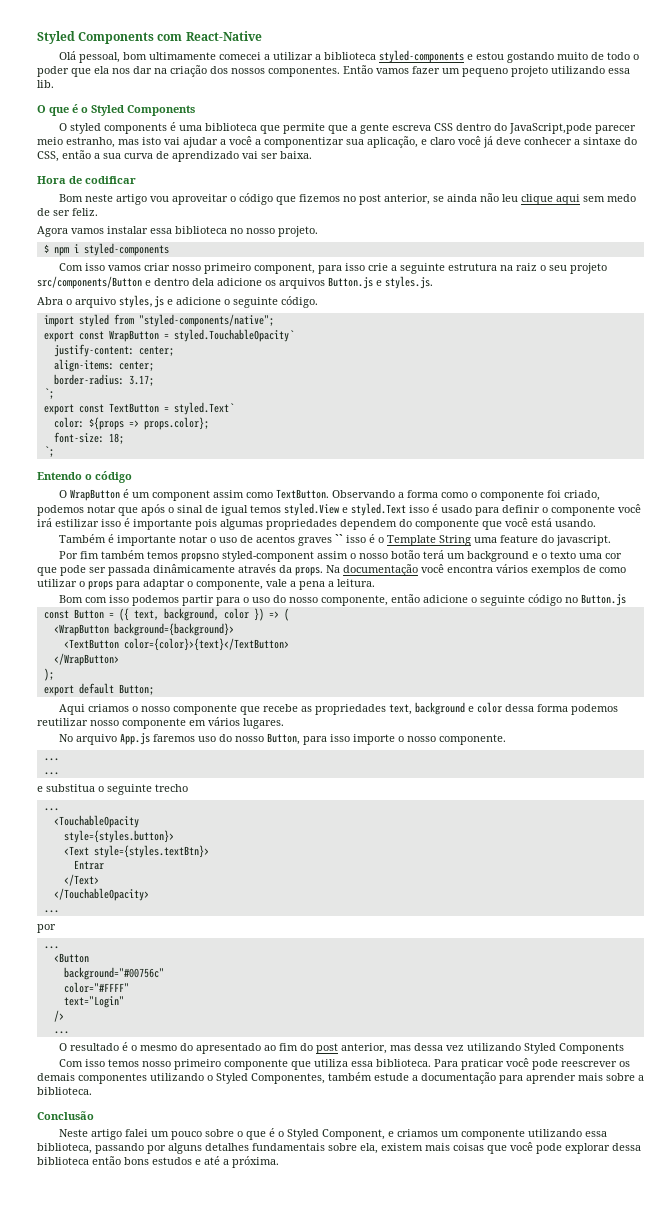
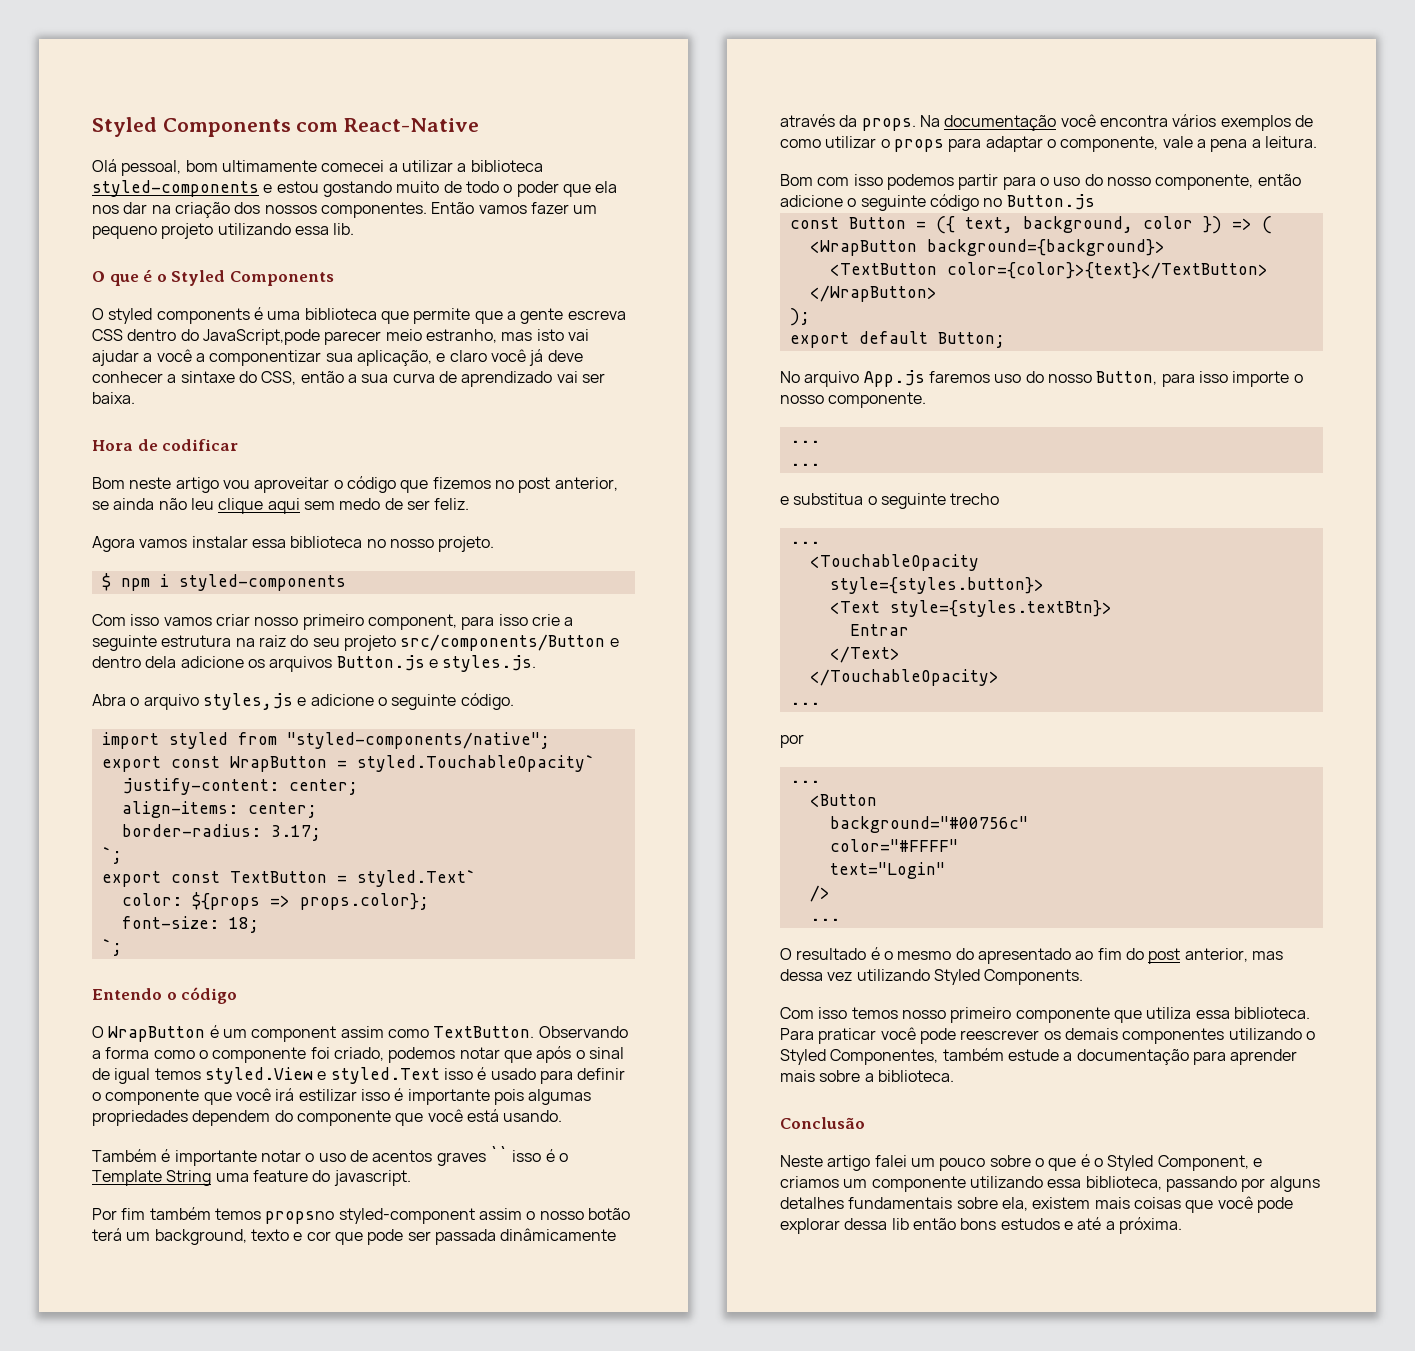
- Com isso vamos criar nosso primeiro component, para isso crie a seguinte estrutura na raiz o seu projeto src/components/Button e dentro dela adicione os arquivos Button.js e styles.js.
+ Com isso vamos criar nosso primeiro component, para isso crie a seguinte estrutura na raiz do seu projeto src/components/Button e dentro dela adicione os arquivos Button.js e styles.js.
- Observando a forma como o componente foi criado, podemos notar que após o sinal de igual temos styled.View e styled.Text isso é usado para definir o componente você irá estilizar isso é importante pois algumas propriedades dependem do componente que você está usando.
+ Observando a forma como o componente foi criado, podemos notar que após o sinal de igual temos styled.View e styled.Text isso é usado para definir o componente que você irá estilizar isso é importante pois algumas propriedades dependem do componente que você está usando.
- Por fim também temos propsno styled-component assim o nosso botão terá um background e o texto uma cor que pode ser passada dinâmicamente através da props.
+ Por fim também temos propsno styled-component assim o nosso botão terá um background, texto e cor que pode ser passada dinâmicamente através da props.
- Aqui criamos o nosso componente que recebe as propriedades text, background e color dessa forma podemos reutilizar nosso componente em vários lugares.
- O resultado é o mesmo do apresentado ao fim do post anterior, mas dessa vez utilizando Styled Components
+ O resultado é o mesmo do apresentado ao fim do post anterior, mas dessa vez utilizando Styled Components.
- Neste artigo falei um pouco sobre o que é o Styled Component, e criamos um componente utilizando essa biblioteca, passando por alguns detalhes fundamentais sobre ela, existem mais coisas que você pode explorar dessa biblioteca então bons estudos e até a próxima.
+ Neste artigo falei um pouco sobre o que é o Styled Component, e criamos um componente utilizando essa biblioteca, passando por alguns detalhes fundamentais sobre ela, existem mais coisas que você pode explorar dessa lib então bons estudos e até a próxima.

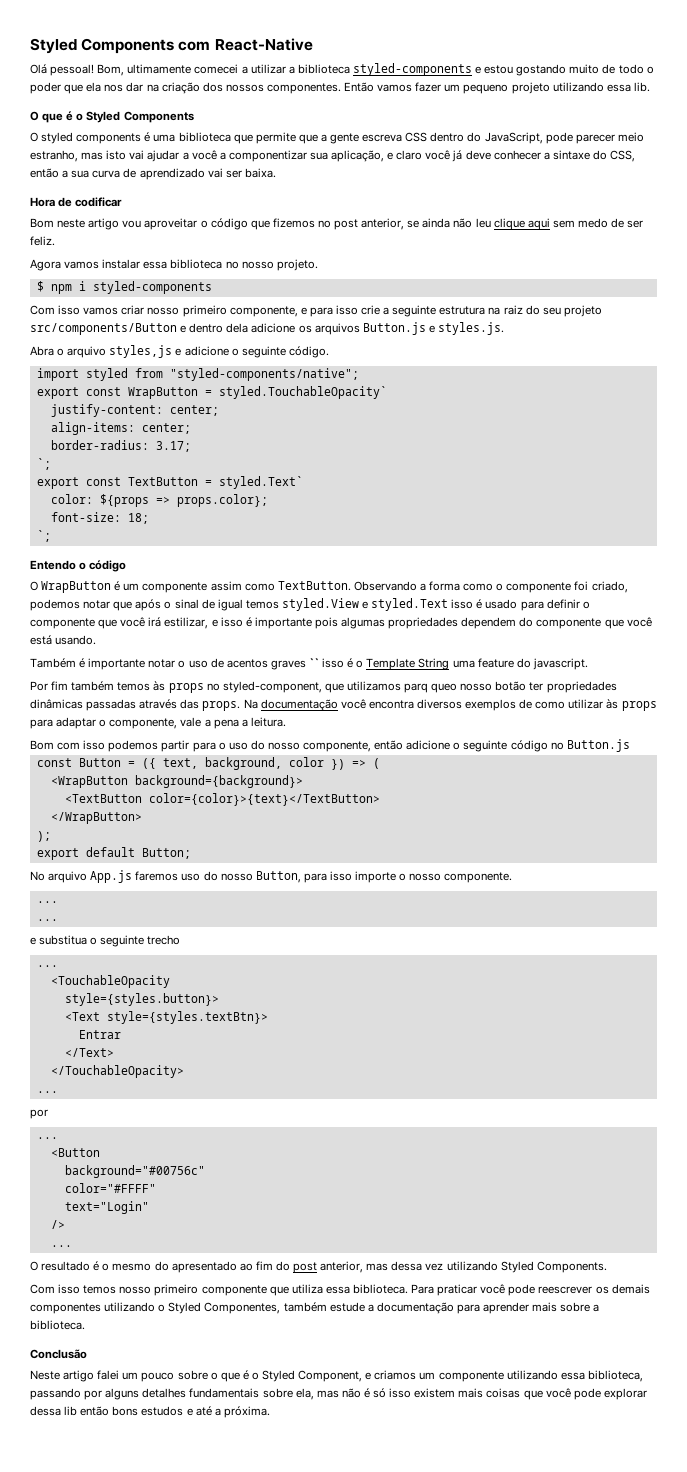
- Olá pessoal, bom ultimamente comecei a utilizar a biblioteca styled-components e estou gostando muito de todo o poder que ela nos dar na criação dos nossos componentes.
+ Olá pessoal! Bom, ultimamente comecei a utilizar a biblioteca styled-components e estou gostando muito de todo o poder que ela nos dar na criação dos nossos componentes.
- O styled components é uma biblioteca que permite que a gente escreva CSS dentro do JavaScript,pode parecer meio estranho, mas isto vai ajudar a você a componentizar sua aplicação, e claro você já deve conhecer a sintaxe do CSS, então a sua curva de aprendizado vai ser baixa.
+ O styled components é uma biblioteca que permite que a gente escreva CSS dentro do JavaScript, pode parecer meio estranho, mas isto vai ajudar a você a componentizar sua aplicação, e claro você já deve conhecer a sintaxe do CSS, então a sua curva de aprendizado vai ser baixa.
- Com isso vamos criar nosso primeiro component, para isso crie a seguinte estrutura na raiz do seu projeto src/components/Button e dentro dela adicione os arquivos Button.js e styles.js.
+ Com isso vamos criar nosso primeiro componente, e para isso crie a seguinte estrutura na raiz do seu projeto src/components/Button e dentro dela adicione os arquivos Button.js e styles.js.
- O WrapButton é um component assim como TextButton.
+ O WrapButton é um componente assim como TextButton.
- Observando a forma como o componente foi criado, podemos notar que após o sinal de igual temos styled.View e styled.Text isso é usado para definir o componente que você irá estilizar isso é importante pois algumas propriedades dependem do componente que você está usando.
+ Observando a forma como o componente foi criado, podemos notar que após o sinal de igual temos styled.View e styled.Text isso é usado para definir o componente que você irá estilizar, e isso é importante pois algumas propriedades dependem do componente que você está usando.
- Por fim também temos propsno styled-component assim o nosso botão terá um background, texto e cor que pode ser passada dinâmicamente através da props.
+ Por fim também temos às props no styled-component, que utilizamos parq queo nosso botão ter propriedades dinâmicas passadas através das props.
- Na documentação você encontra vários exemplos de como utilizar o props para adaptar o componente, vale a pena a leitura.
+ Na documentação você encontra diversos exemplos de como utilizar às props para adaptar o componente, vale a pena a leitura.
- Neste artigo falei um pouco sobre o que é o Styled Component, e criamos um componente utilizando essa biblioteca, passando por alguns detalhes fundamentais sobre ela, existem mais coisas que você pode explorar dessa lib então bons estudos e até a próxima.
+ Neste artigo falei um pouco sobre o que é o Styled Component, e criamos um componente utilizando essa biblioteca, passando por alguns detalhes fundamentais sobre ela, mas não é só isso existem mais coisas que você pode explorar dessa lib então bons estudos e até a próxima.

